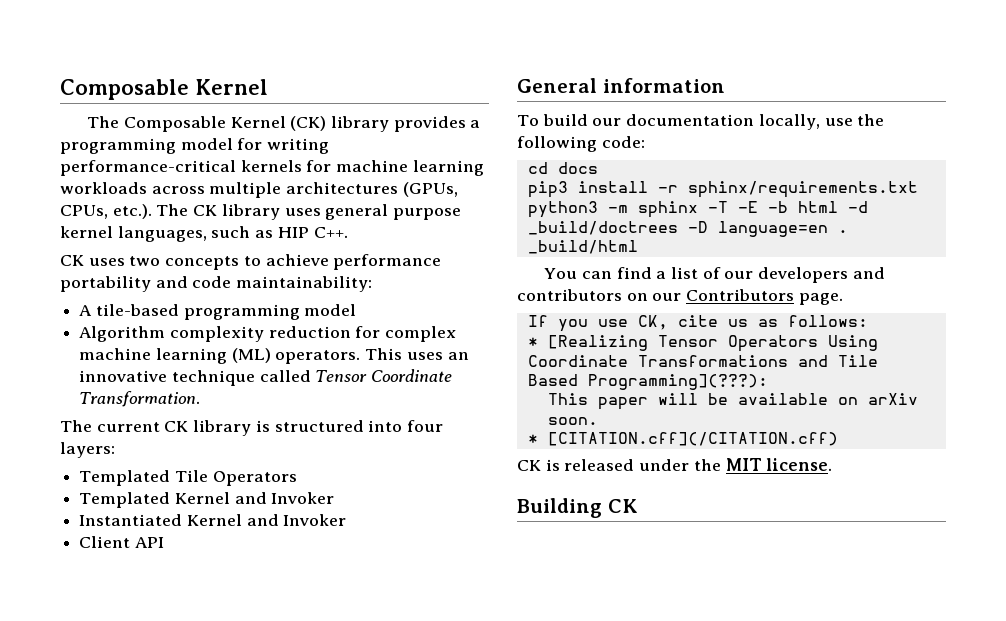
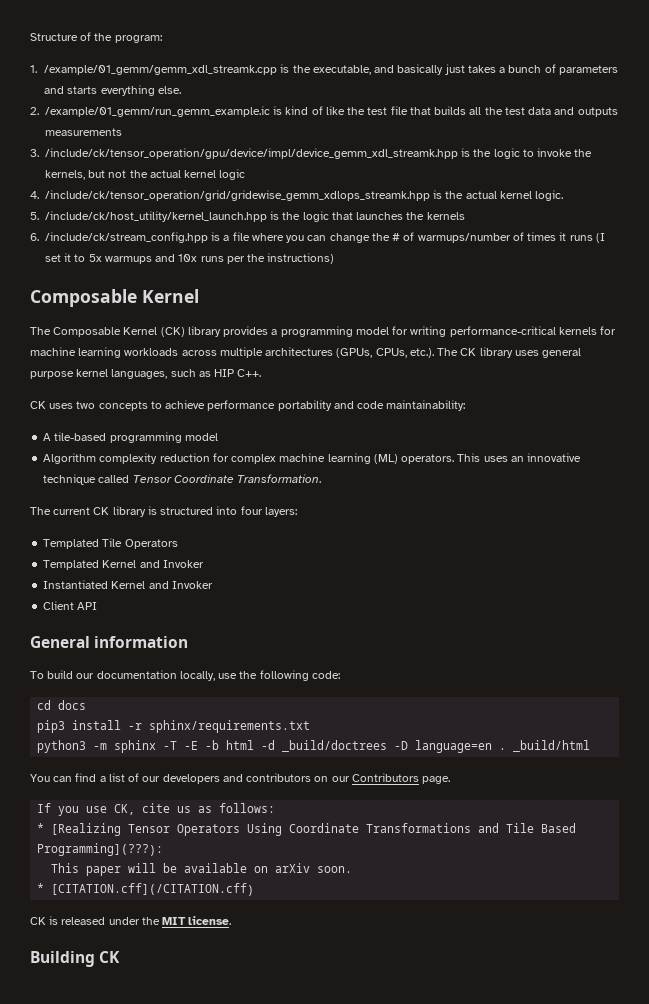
+ Structure of the program:
+ 1. /example/01_gemm/gemm_xdl_streamk.cpp is the executable, and basically just takes a bunch of parameters and starts everything else.
+ 2. /example/01_gemm/run_gemm_example.ic is kind of like the test file that builds all the test data and outputs measurements
+ 3. /include/ck/tensor_operation/gpu/device/impl/device_gemm_xdl_streamk.hpp is the logic to invoke the kernels, but not the actual kernel logic
+ 4. /include/ck/tensor_operation/grid/gridewise_gemm_xdlops_streamk.hpp is the actual kernel logic.
+ 5. /include/ck/host_utility/kernel_launch.hpp is the logic that launches the kernels
+ 6. /include/ck/stream_config.hpp is a file where you can change the # of warmups/number of times it runs (I set it to 5x warmups and 10x runs per the instructions)

